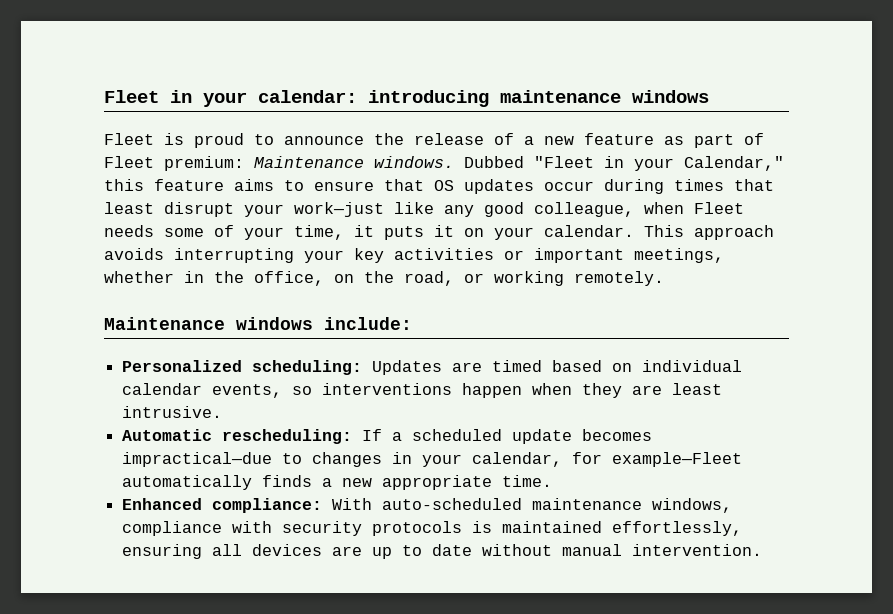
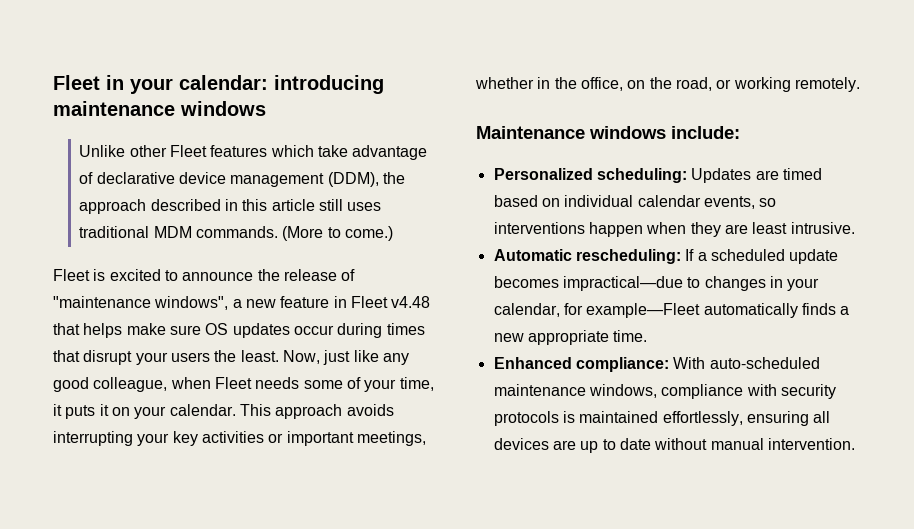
+ Unlike other Fleet features which take advantage of declarative device management (DDM), the approach described in this article still uses traditional MDM commands. (More to come.)
- Fleet is proud to announce the release of a new feature as part of Fleet premium: Maintenance windows. Dubbed "Fleet in your Calendar," this feature aims to ensure that OS updates occur during times that least disrupt your work—just like any good colleague, when Fleet needs some of your time, it puts it on your calendar.
+ Fleet is excited to announce the release of "maintenance windows", a new feature in Fleet v4.48 that helps make sure OS updates occur during times that disrupt your users the least. Now, just like any good colleague, when Fleet needs some of your time, it puts it on your calendar.

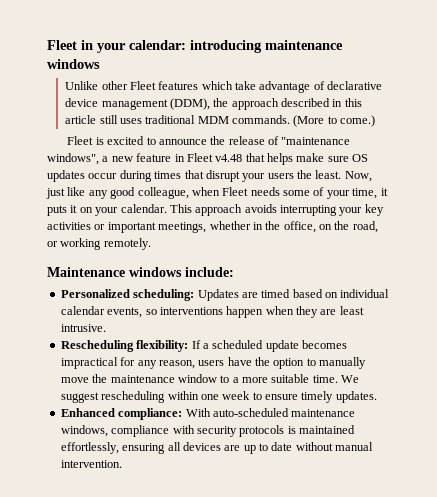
- Automatic rescheduling: If a scheduled update becomes impractical—due to changes in your calendar, for example—Fleet automatically finds a new appropriate time.
+ Rescheduling flexibility: If a scheduled update becomes impractical for any reason, users have the option to manually move the maintenance window to a more suitable time. We suggest rescheduling within one week to ensure timely updates.

